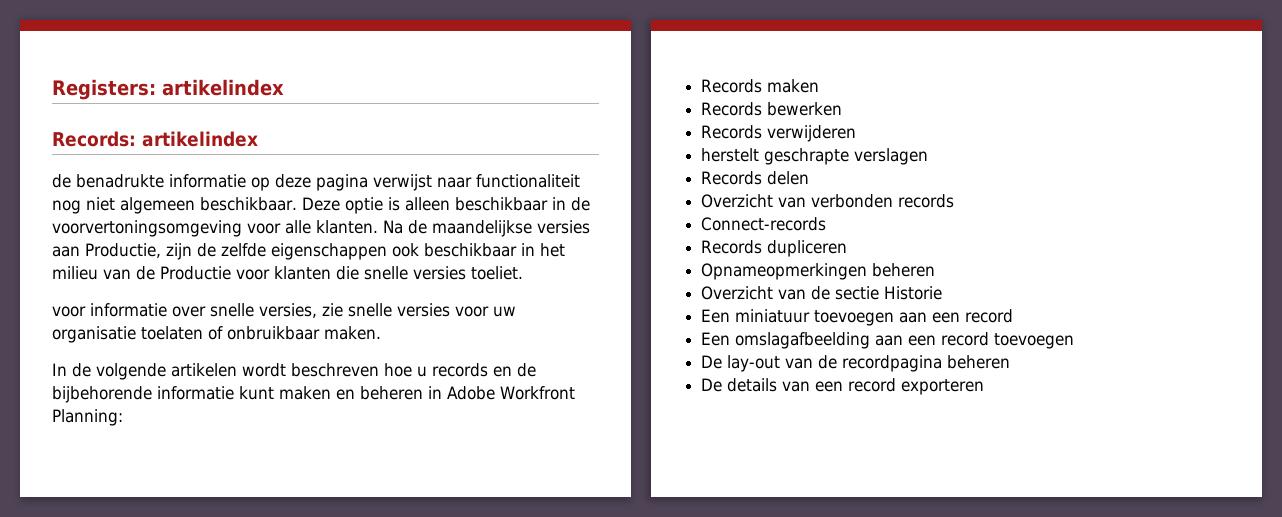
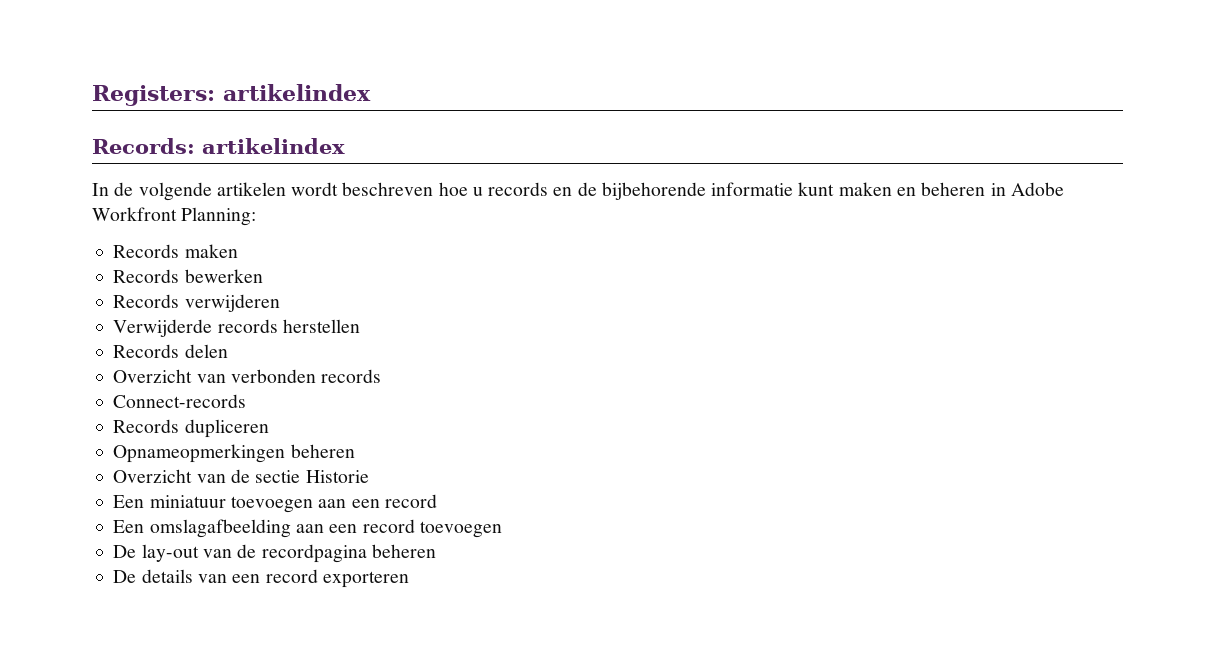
- de benadrukte informatie op deze pagina verwijst naar functionaliteit nog niet algemeen beschikbaar. Deze optie is alleen beschikbaar in de voorvertoningsomgeving voor alle klanten. Na de maandelijkse versies aan Productie, zijn de zelfde eigenschappen ook beschikbaar in het milieu van de Productie voor klanten die snelle versies toeliet.
- voor informatie over snelle versies, zie snelle versies voor uw organisatie toelaten of onbruikbaar maken.
- herstelt geschrapte verslagen
+ Verwijderde records herstellen

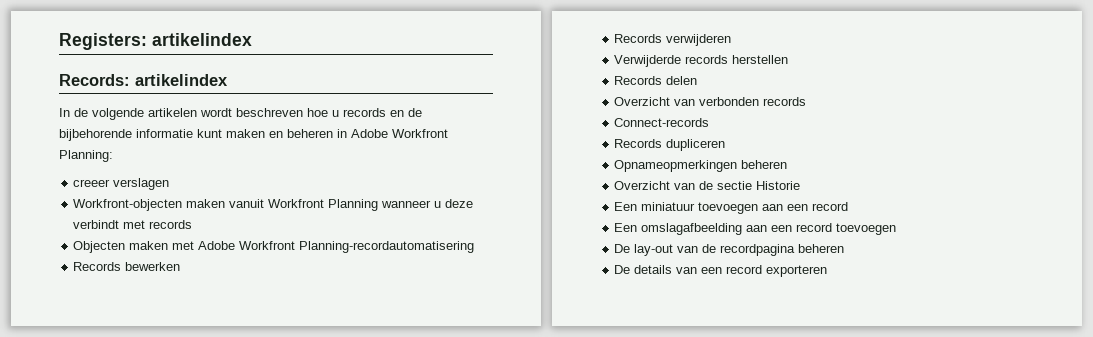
- Records maken
+ creeer verslagen
+ Workfront-objecten maken vanuit Workfront Planning wanneer u deze verbindt met records
+ Objecten maken met Adobe Workfront Planning-recordautomatisering

